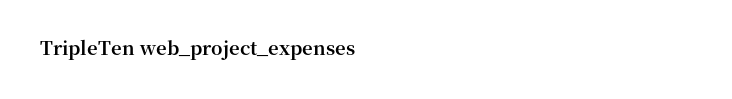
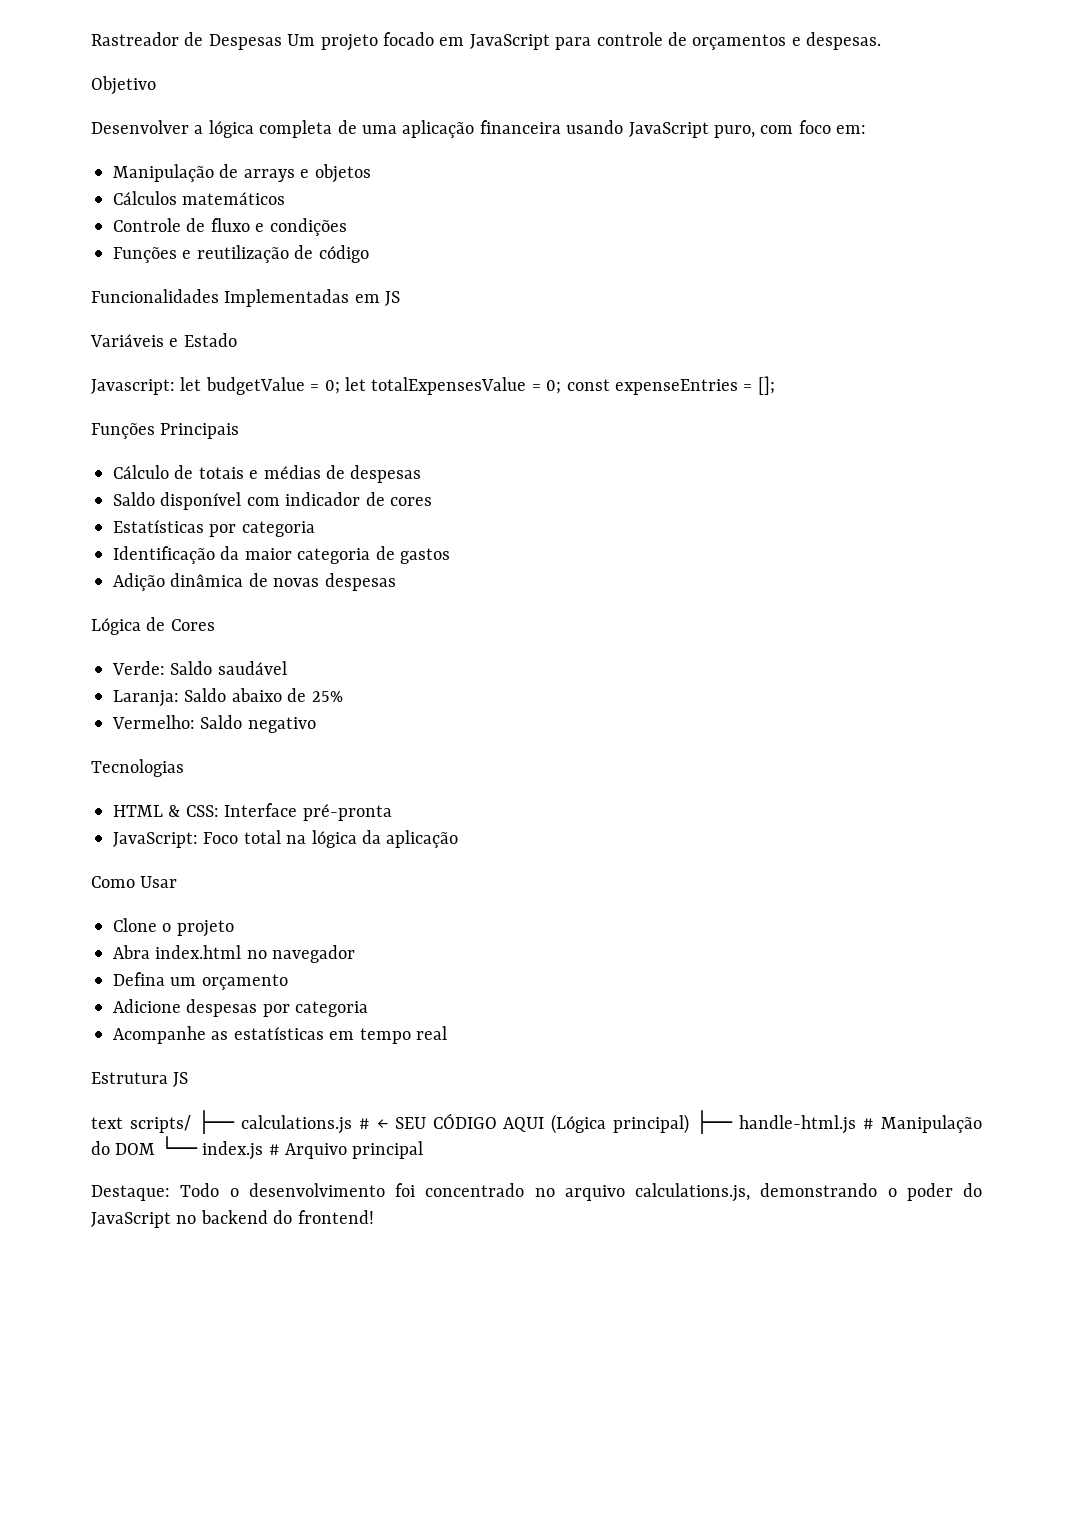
- TripleTen web_project_expenses
+ Rastreador de Despesas Um projeto focado em JavaScript para controle de orçamentos e despesas.
+ Objetivo
+ Desenvolver a lógica completa de uma aplicação financeira usando JavaScript puro, com foco em:
+ Manipulação de arrays e objetos
+ Cálculos matemáticos
+ Controle de fluxo e condições
+ Funções e reutilização de código
+ Funcionalidades Implementadas em JS
+ Variáveis e Estado
+ Javascript: let budgetValue = 0; let totalExpensesValue = 0; const expenseEntries = [];
+ Funções Principais
+ Cálculo de totais e médias de despesas
+ Saldo disponível com indicador de cores
+ Estatísticas por categoria
+ Identificação da maior categoria de gastos
+ Adição dinâmica de novas despesas
+ Lógica de Cores
+ Verde: Saldo saudável
+ Laranja: Saldo abaixo de 25%
+ Vermelho: Saldo negativo
+ Tecnologias
+ HTML & CSS: Interface pré-pronta
+ JavaScript: Foco total na lógica da aplicação
+ Como Usar
+ Clone o projeto
+ Abra index.html no navegador
+ Defina um orçamento
+ Adicione despesas por categoria
+ Acompanhe as estatísticas em tempo real
+ Estrutura JS
+ text scripts/ ├── calculations.js # ← SEU CÓDIGO AQUI (Lógica principal) ├── handle-html.js # Manipulação do DOM └── index.js # Arquivo principal
+ Destaque: Todo o desenvolvimento foi concentrado no arquivo calculations.js, demonstrando o poder do JavaScript no backend do frontend!

